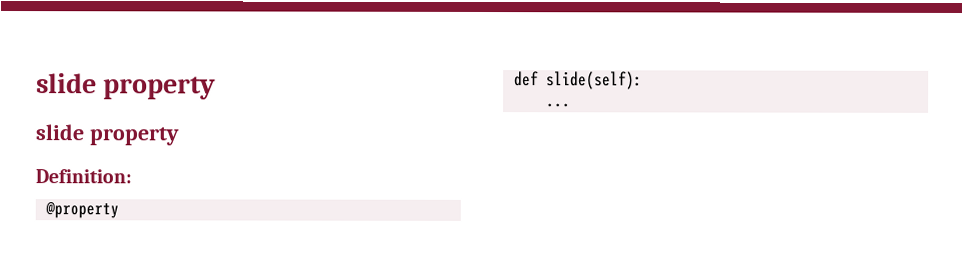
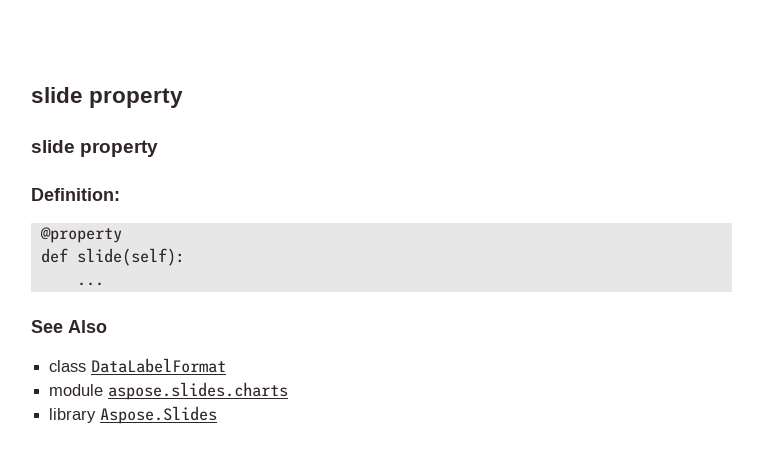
+ See Also
+ class DataLabelFormat
+ module aspose.slides.charts
+ library Aspose.Slides

